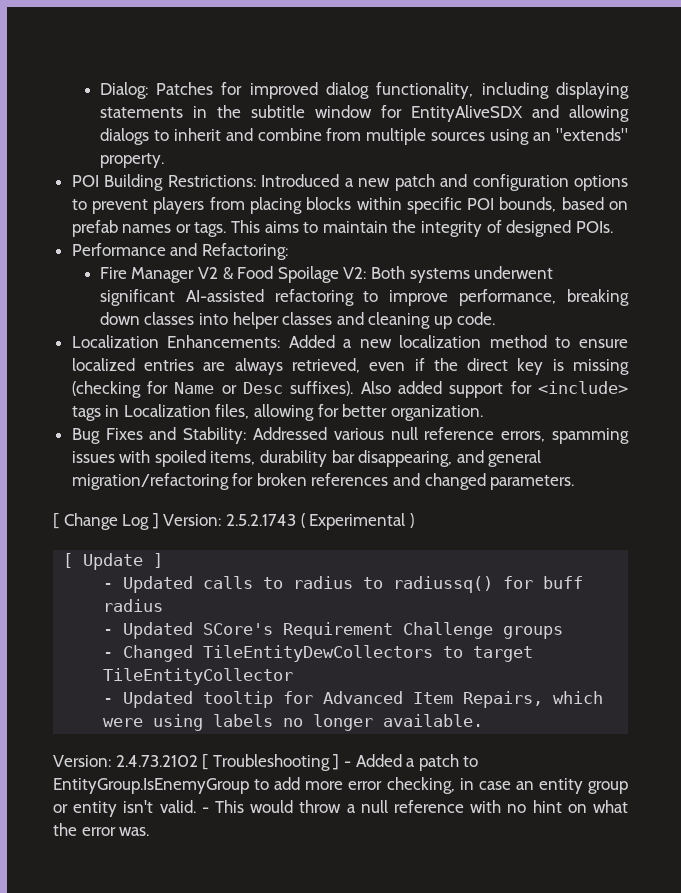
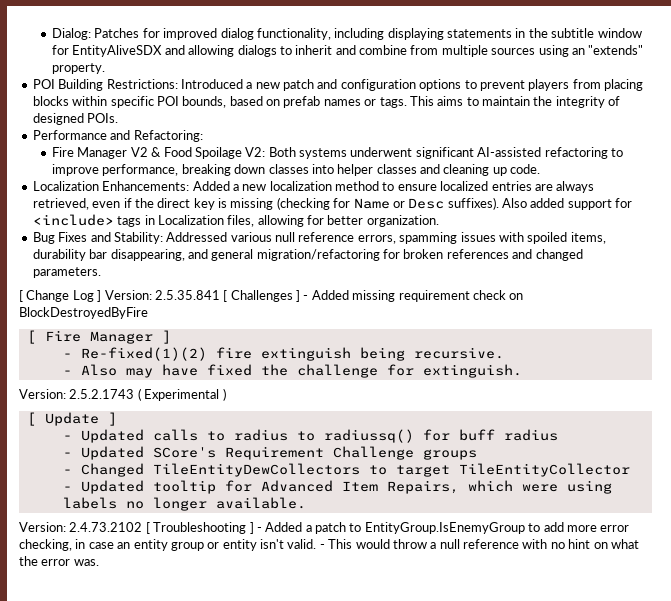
- [ Change Log ] Version: 2.5.2.1743 ( Experimental )
+ [ Change Log ] Version: 2.5.35.841 [ Challenges ] - Added missing requirement check on BlockDestroyedByFire
+ [ Fire Manager ]
+ - Re-fixed(1)(2) fire extinguish being recursive.
+ - Also may have fixed the challenge for extinguish.
+ Version: 2.5.2.1743 ( Experimental )

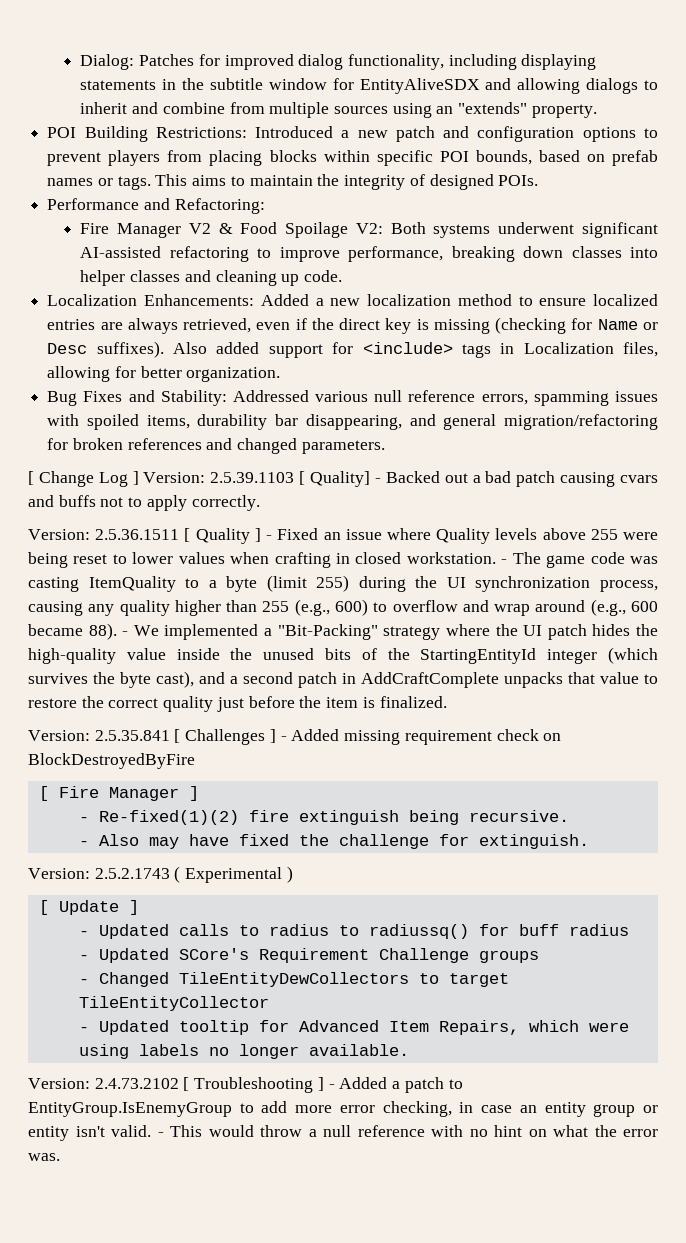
- [ Change Log ] Version: 2.5.35.841 [ Challenges ] - Added missing requirement check on BlockDestroyedByFire
+ [ Change Log ] Version: 2.5.39.1103 [ Quality] - Backed out a bad patch causing cvars and buffs not to apply correctly.
+ Version: 2.5.36.1511 [ Quality ] - Fixed an issue where Quality levels above 255 were being reset to lower values when crafting in closed workstation. - The game code was casting ItemQuality to a byte (limit 255) during the UI synchronization process, causing any quality higher than 255 (e.g., 600) to overflow and wrap around (e.g., 600 became 88). - We implemented a "Bit-Packing" strategy where the UI patch hides the high-quality value inside the unused bits of the StartingEntityId integer (which survives the byte cast), and a second patch in AddCraftComplete unpacks that value to restore the correct quality just before the item is finalized.
+ Version: 2.5.35.841 [ Challenges ] - Added missing requirement check on BlockDestroyedByFire

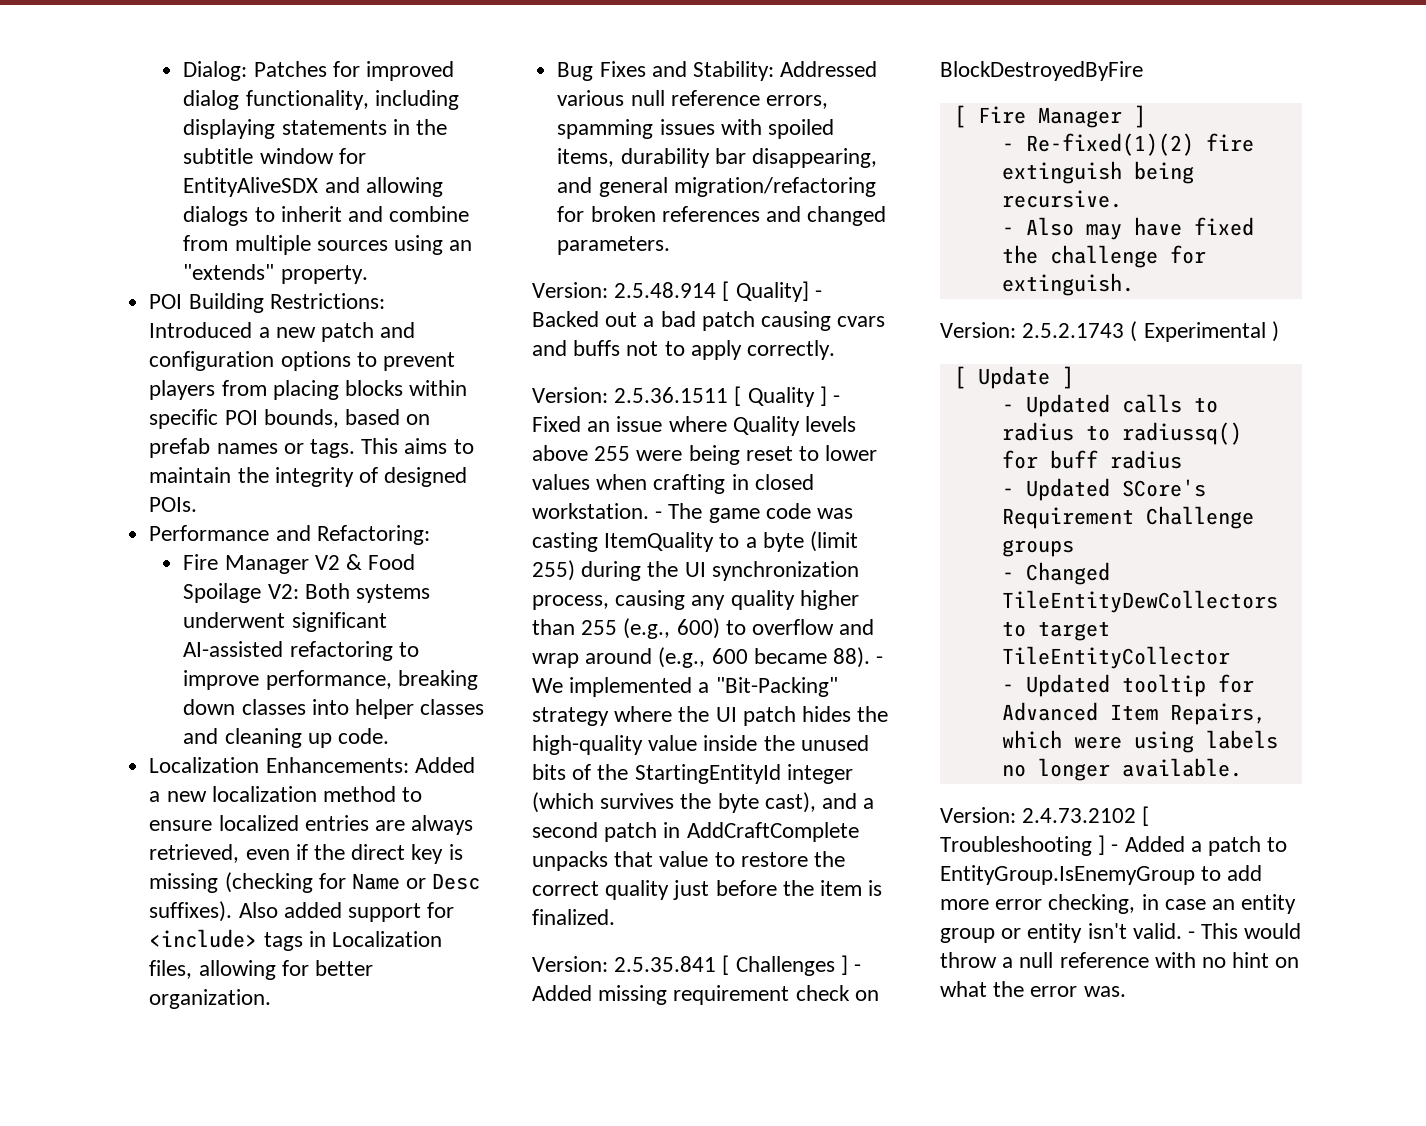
- [ Change Log ] Version: 2.5.39.1103 [ Quality] - Backed out a bad patch causing cvars and buffs not to apply correctly.
+ Version: 2.5.48.914 [ Quality] - Backed out a bad patch causing cvars and buffs not to apply correctly.

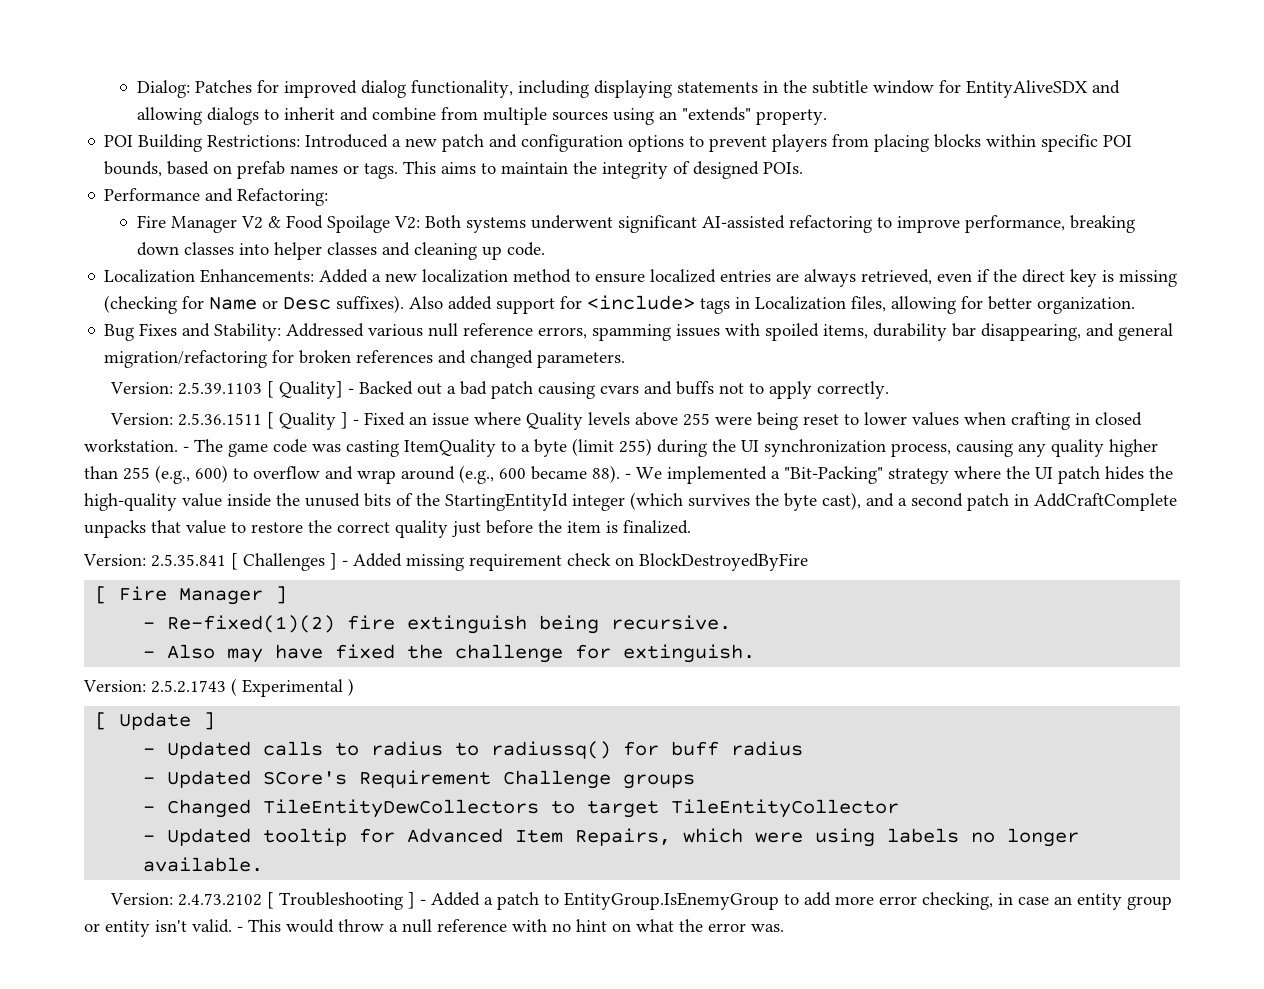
- Version: 2.5.48.914 [ Quality] - Backed out a bad patch causing cvars and buffs not to apply correctly.
+ Version: 2.5.39.1103 [ Quality] - Backed out a bad patch causing cvars and buffs not to apply correctly.

